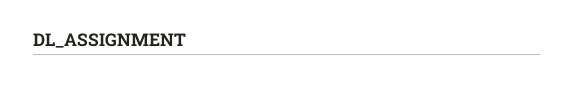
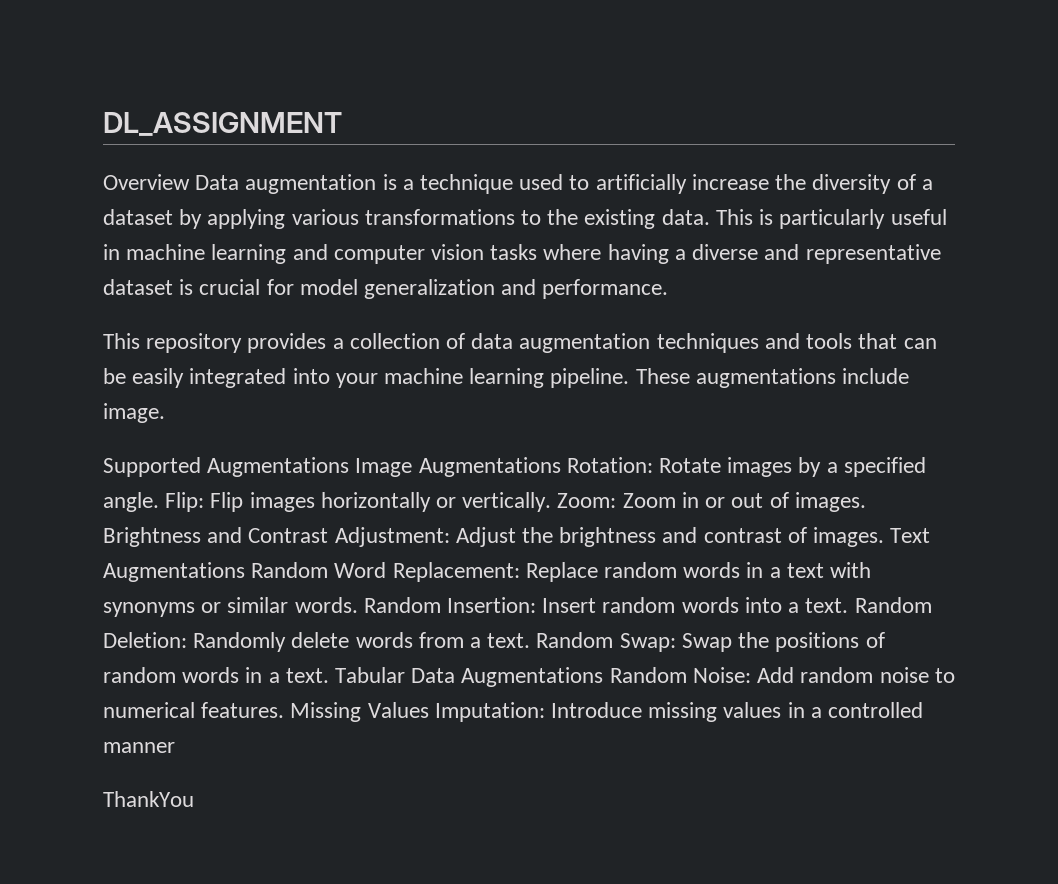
+ Overview Data augmentation is a technique used to artificially increase the diversity of a dataset by applying various transformations to the existing data. This is particularly useful in machine learning and computer vision tasks where having a diverse and representative dataset is crucial for model generalization and performance.
+ This repository provides a collection of data augmentation techniques and tools that can be easily integrated into your machine learning pipeline. These augmentations include image.
+ Supported Augmentations Image Augmentations Rotation: Rotate images by a specified angle. Flip: Flip images horizontally or vertically. Zoom: Zoom in or out of images. Brightness and Contrast Adjustment: Adjust the brightness and contrast of images. Text Augmentations Random Word Replacement: Replace random words in a text with synonyms or similar words. Random Insertion: Insert random words into a text. Random Deletion: Randomly delete words from a text. Random Swap: Swap the positions of random words in a text. Tabular Data Augmentations Random Noise: Add random noise to numerical features. Missing Values Imputation: Introduce missing values in a controlled manner
+ ThankYou

